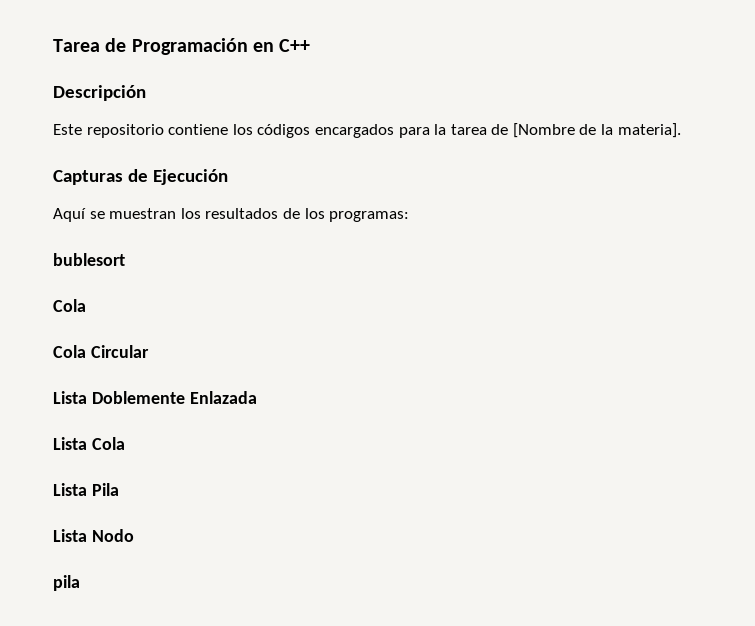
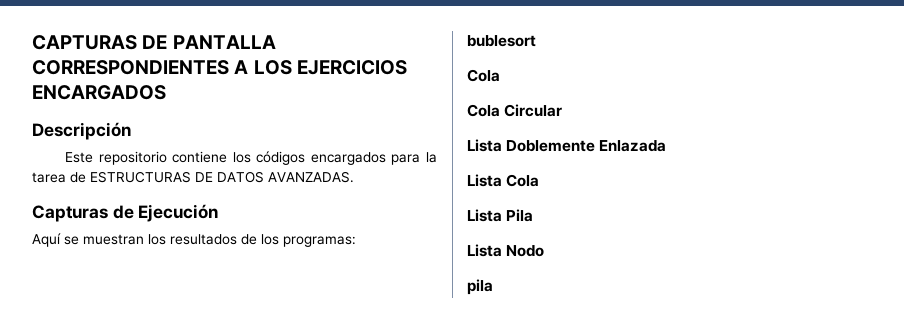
- Tarea de Programación en C++
+ CAPTURAS DE PANTALLA CORRESPONDIENTES A LOS EJERCICIOS ENCARGADOS
- Este repositorio contiene los códigos encargados para la tarea de [Nombre de la materia].
+ Este repositorio contiene los códigos encargados para la tarea de ESTRUCTURAS DE DATOS AVANZADAS.

